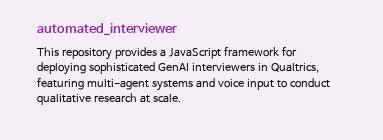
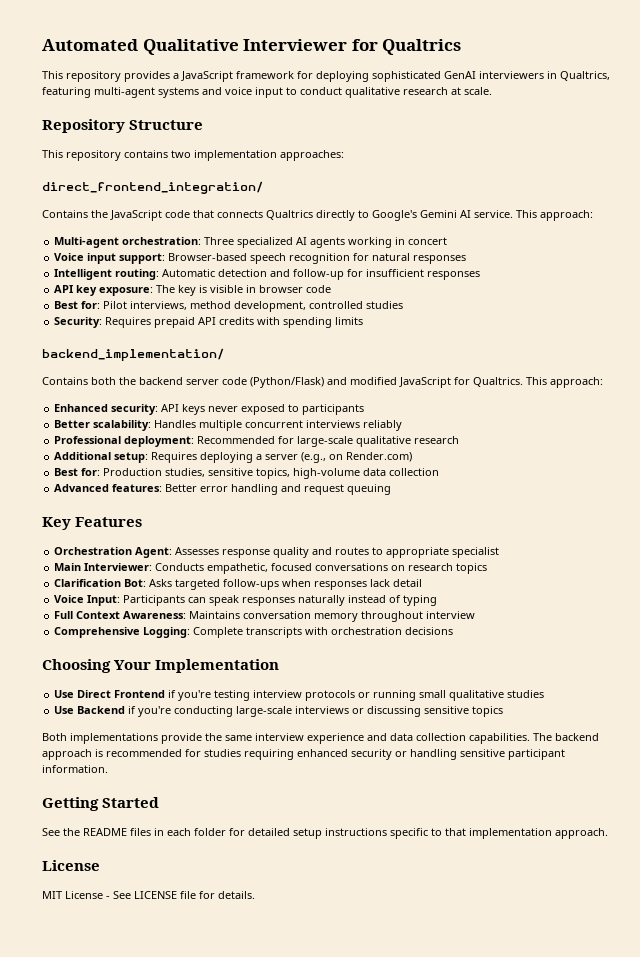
- automated_interviewer
+ Automated Qualitative Interviewer for Qualtrics
+ Repository Structure
+ This repository contains two implementation approaches:
+ direct_frontend_integration/
+ Contains the JavaScript code that connects Qualtrics directly to Google's Gemini AI service. This approach:
+ Multi-agent orchestration: Three specialized AI agents working in concert
+ Voice input support: Browser-based speech recognition for natural responses
+ Intelligent routing: Automatic detection and follow-up for insufficient responses
+ API key exposure: The key is visible in browser code
+ Best for: Pilot interviews, method development, controlled studies
+ Security: Requires prepaid API credits with spending limits
+ backend_implementation/
+ Contains both the backend server code (Python/Flask) and modified JavaScript for Qualtrics. This approach:
+ Enhanced security: API keys never exposed to participants
+ Better scalability: Handles multiple concurrent interviews reliably
+ Professional deployment: Recommended for large-scale qualitative research
+ Additional setup: Requires deploying a server (e.g., on Render.com)
+ Best for: Production studies, sensitive topics, high-volume data collection
+ Advanced features: Better error handling and request queuing
+ Key Features
+ Orchestration Agent: Assesses response quality and routes to appropriate specialist
+ Main Interviewer: Conducts empathetic, focused conversations on research topics
+ Clarification Bot: Asks targeted follow-ups when responses lack detail
+ Voice Input: Participants can speak responses naturally instead of typing
+ Full Context Awareness: Maintains conversation memory throughout interview
+ Comprehensive Logging: Complete transcripts with orchestration decisions
+ Choosing Your Implementation
+ Use Direct Frontend if you're testing interview protocols or running small qualitative studies
+ Use Backend if you're conducting large-scale interviews or discussing sensitive topics
+ Both implementations provide the same interview experience and data collection capabilities. The backend approach is recommended for studies requiring enhanced security or handling sensitive participant information.
+ Getting Started
+ See the README files in each folder for detailed setup instructions specific to that implementation approach.
+ License
+ MIT License - See LICENSE file for details.

